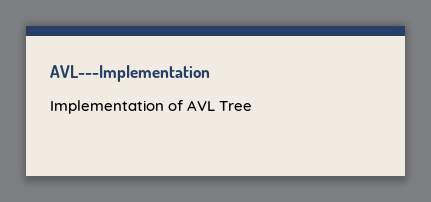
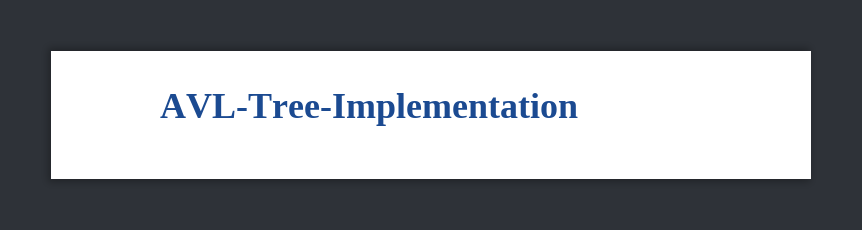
- AVL---Implementation
- Implementation of AVL Tree
+ AVL-Tree-Implementation

